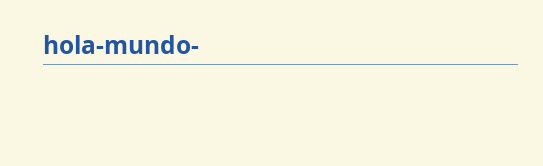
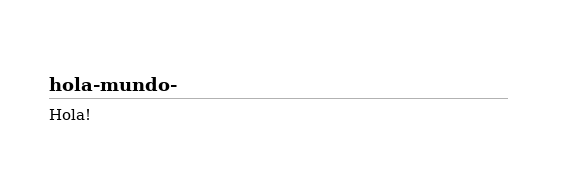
+ Hola!

